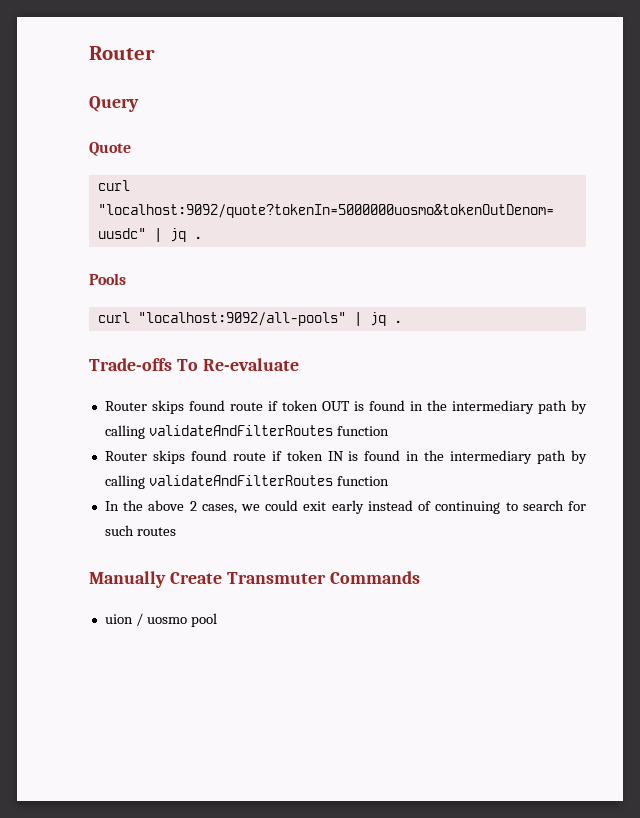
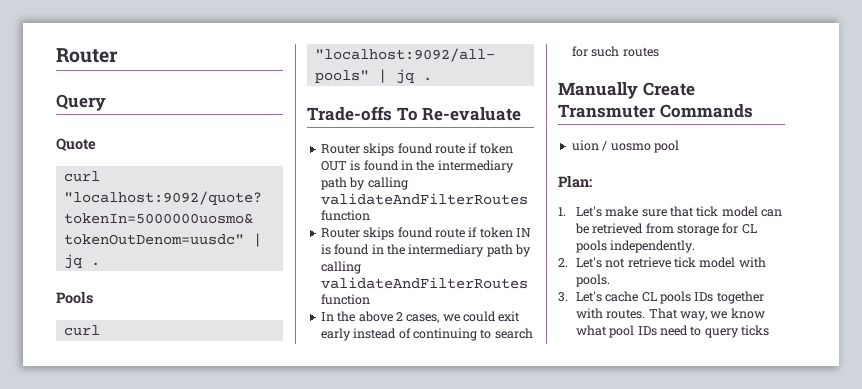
+ Plan:
+ 1. Let's make sure that tick model can be retrieved from storage for CL pools independently.
+ 2. Let's not retrieve tick model with pools.
+ 3. Let's cache CL pools IDs together with routes. That way, we know what pool IDs need to query ticks

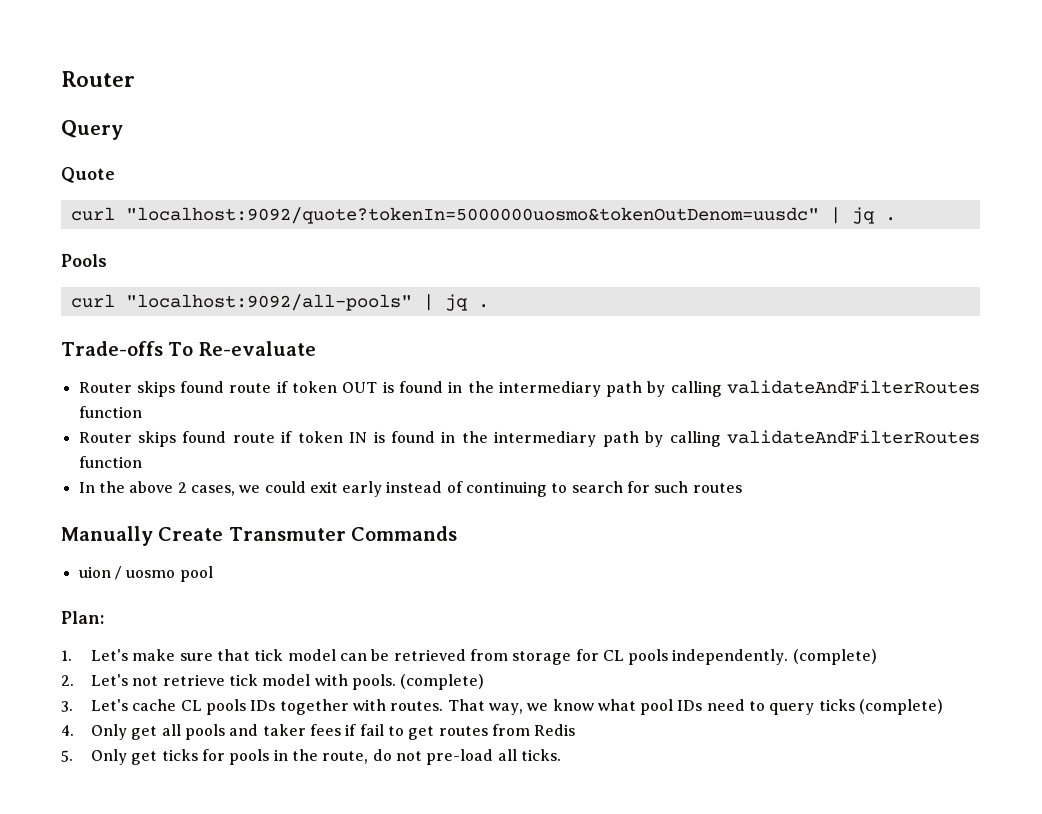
- 1. Let's make sure that tick model can be retrieved from storage for CL pools independently.
+ 1. Let's make sure that tick model can be retrieved from storage for CL pools independently. (complete)
- 2. Let's not retrieve tick model with pools.
+ 2. Let's not retrieve tick model with pools. (complete)
- That way, we know what pool IDs need to query ticks
+ That way, we know what pool IDs need to query ticks (complete)
+ 4. Only get all pools and taker fees if fail to get routes from Redis
+ 5. Only get ticks for pools in the route, do not pre-load all ticks.

